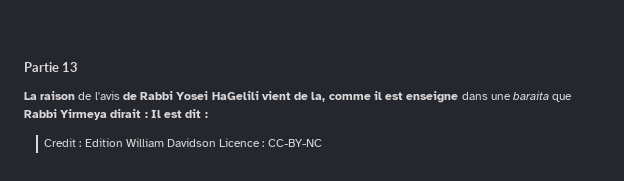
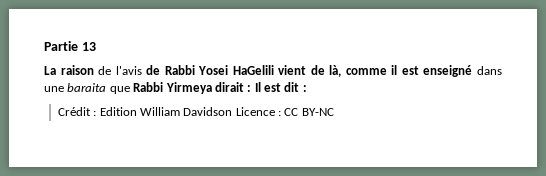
- La raison de l'avis de Rabbi Yosei HaGelili vient de la, comme il est enseigne dans une baraita que Rabbi Yirmeya dirait : Il est dit :
+ La raison de l'avis de Rabbi Yosei HaGelili vient de là, comme il est enseigné dans une baraita que Rabbi Yirmeya dirait : Il est dit :
- Credit : Edition William Davidson Licence : CC-BY-NC
+ Crédit : Edition William Davidson Licence : CC BY-NC

